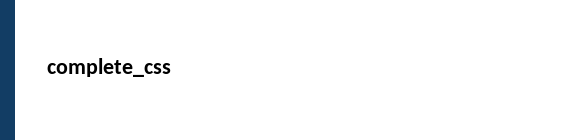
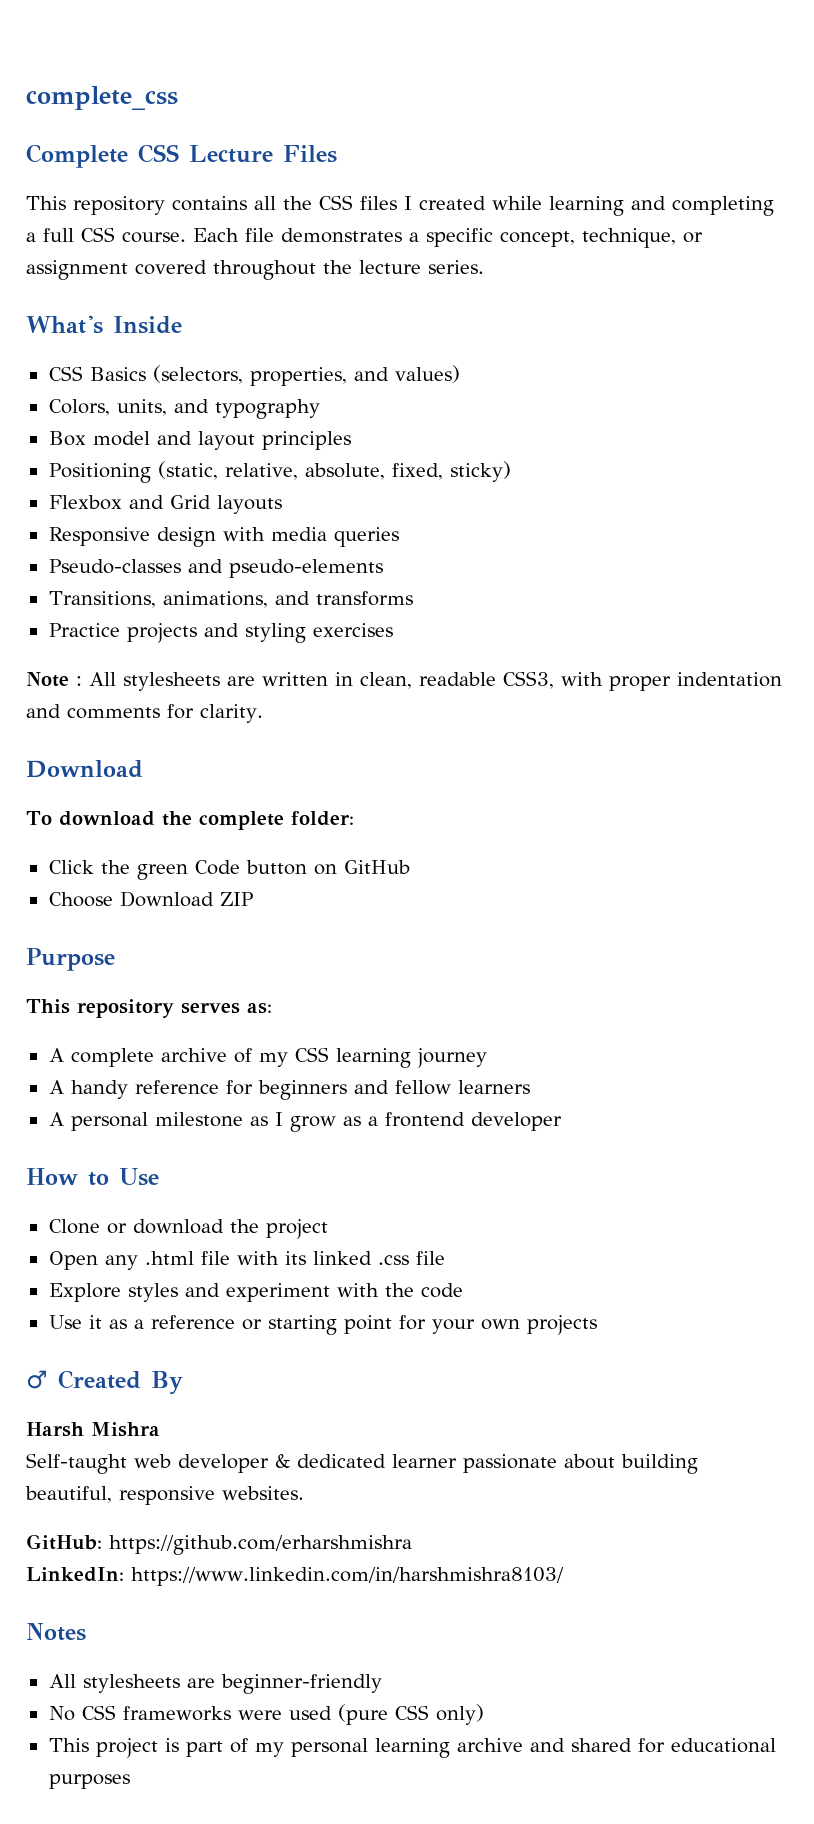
+ Complete CSS Lecture Files
+ This repository contains all the CSS files I created while learning and completing a full CSS course. Each file demonstrates a specific concept, technique, or assignment covered throughout the lecture series.
+ What's Inside
+ CSS Basics (selectors, properties, and values)
+ Colors, units, and typography
+ Box model and layout principles
+ Positioning (static, relative, absolute, fixed, sticky)
+ Flexbox and Grid layouts
+ Responsive design with media queries
+ Pseudo-classes and pseudo-elements
+ Transitions, animations, and transforms
+ Practice projects and styling exercises
+ Note : All stylesheets are written in clean, readable CSS3, with proper indentation and comments for clarity.
+ Download
+ To download the complete folder:
+ Click the green Code button on GitHub
+ Choose Download ZIP
+ Purpose
+ This repository serves as:
+ A complete archive of my CSS learning journey
+ A handy reference for beginners and fellow learners
+ A personal milestone as I grow as a frontend developer
+ How to Use
+ Clone or download the project
+ Open any .html file with its linked .css file
+ Explore styles and experiment with the code
+ Use it as a reference or starting point for your own projects
+ ♂ Created By
+ Harsh Mishra
+ Self-taught web developer & dedicated learner passionate about building beautiful, responsive websites.
+ GitHub: https://github.com/erharshmishra
+ LinkedIn: https://www.linkedin.com/in/harshmishra8103/
+ Notes
+ All stylesheets are beginner-friendly
+ No CSS frameworks were used (pure CSS only)
+ This project is part of my personal learning archive and shared for educational purposes

